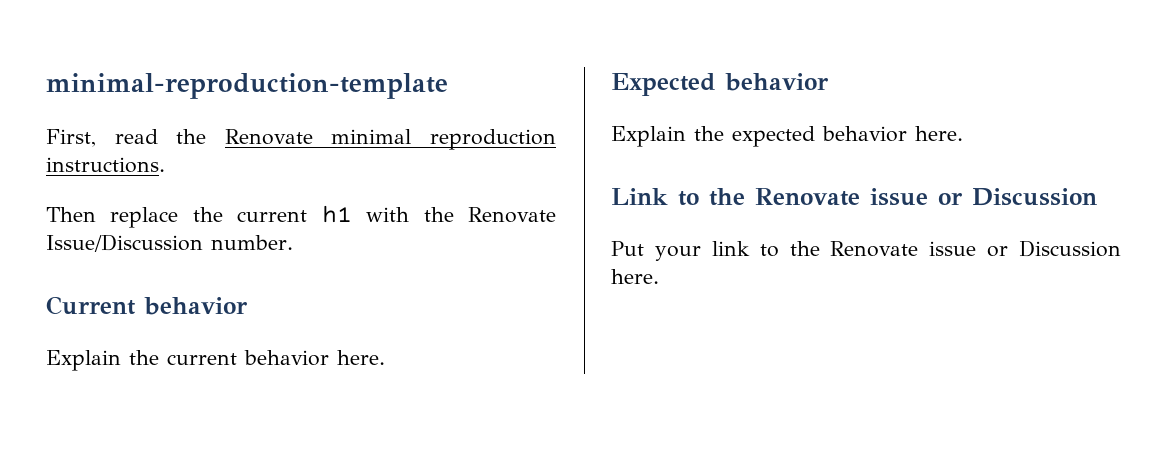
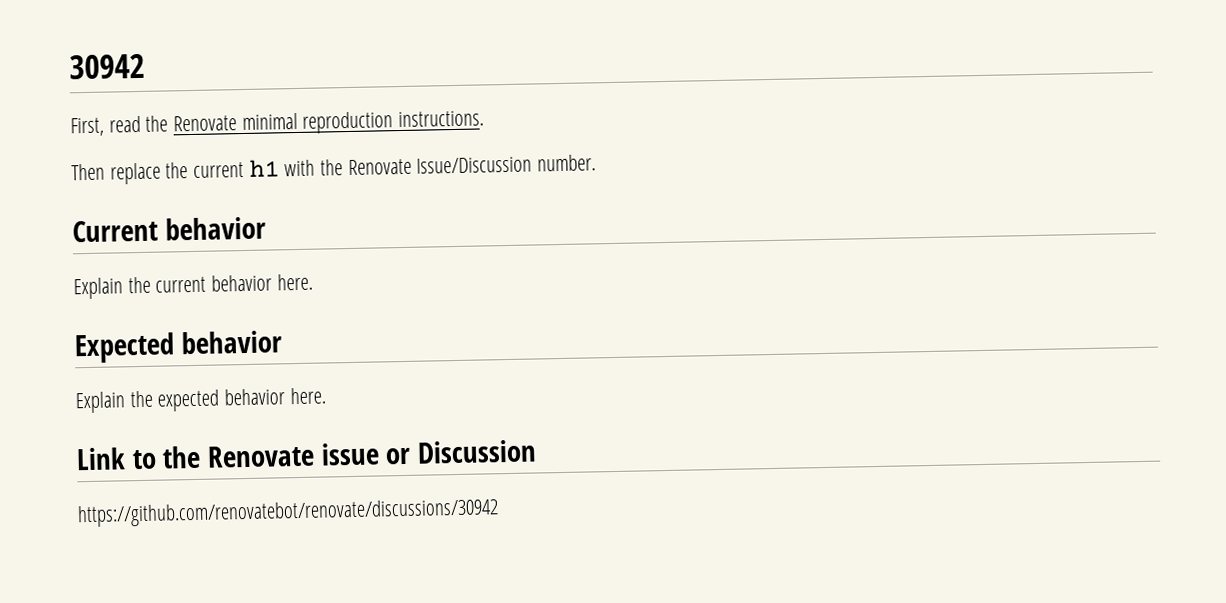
- minimal-reproduction-template
+ 30942
- Put your link to the Renovate issue or Discussion here.
+ https://github.com/renovatebot/renovate/discussions/30942

